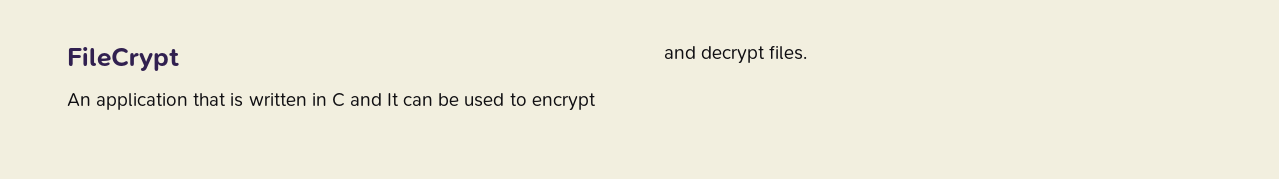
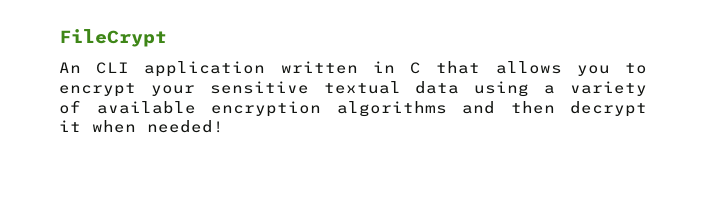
- An application that is written in C and It can be used to encrypt and decrypt files.
+ An CLI application written in C that allows you to encrypt your sensitive textual data using a variety of available encryption algorithms and then decrypt it when needed!

